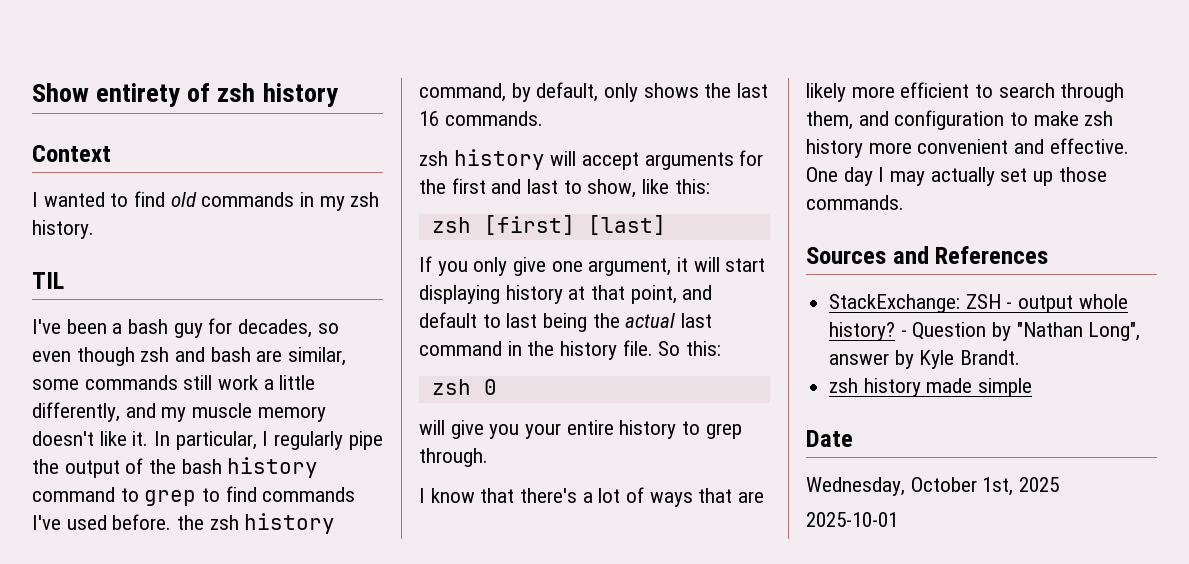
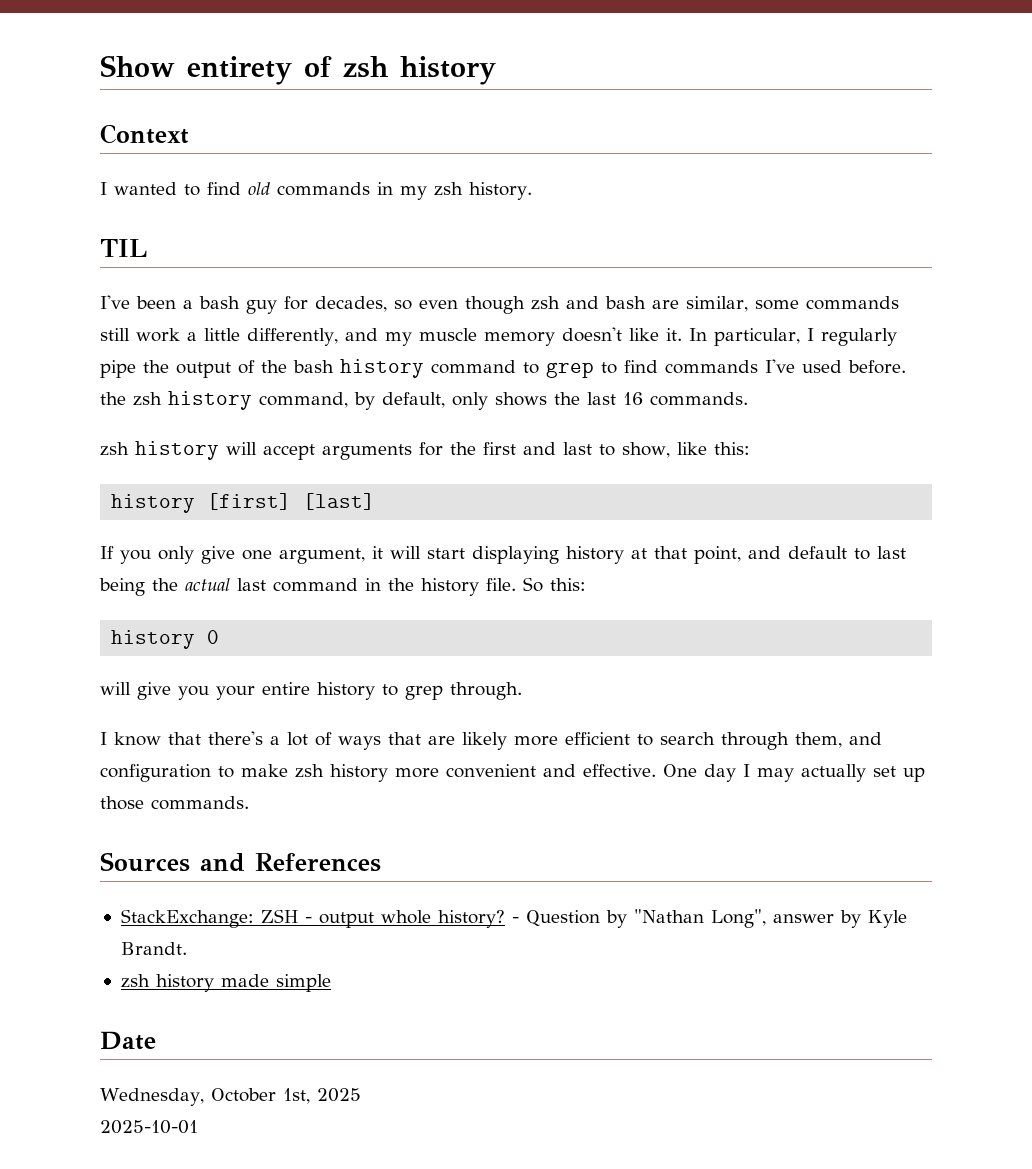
- zsh [first] [last]
+ history [first] [last]
- zsh 0
+ history 0

